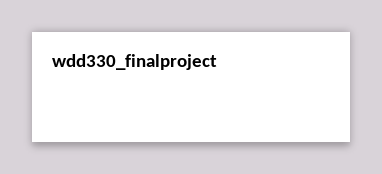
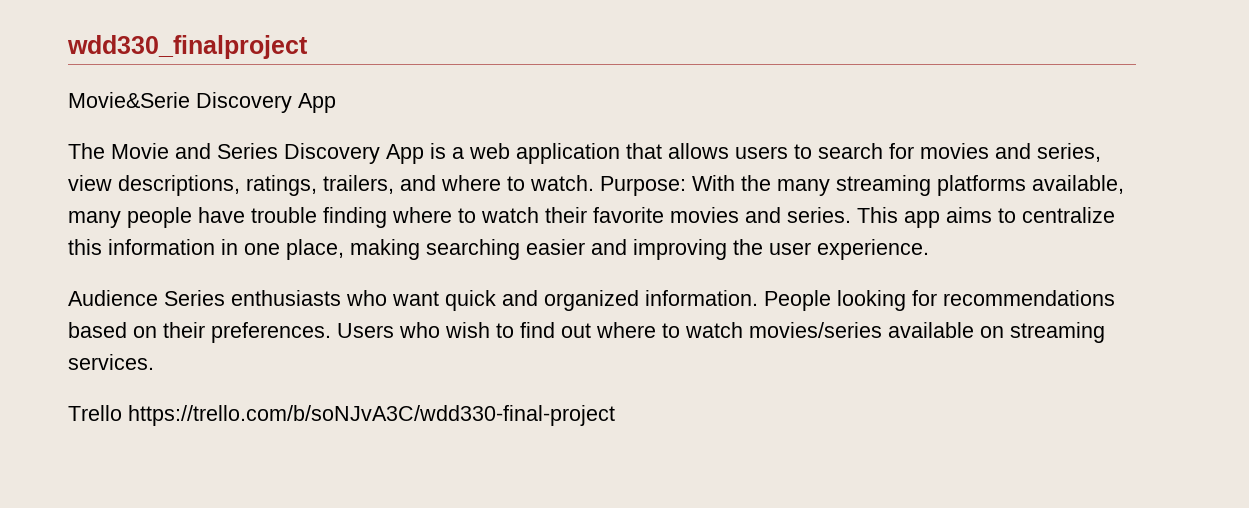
+ Movie&Serie Discovery App
+ The Movie and Series Discovery App is a web application that allows users to search for movies and series, view descriptions, ratings, trailers, and where to watch. Purpose: With the many streaming platforms available, many people have trouble finding where to watch their favorite movies and series. This app aims to centralize this information in one place, making searching easier and improving the user experience.
+ Audience Series enthusiasts who want quick and organized information. People looking for recommendations based on their preferences. Users who wish to find out where to watch movies/series available on streaming services.
+ Trello https://trello.com/b/soNJvA3C/wdd330-final-project

